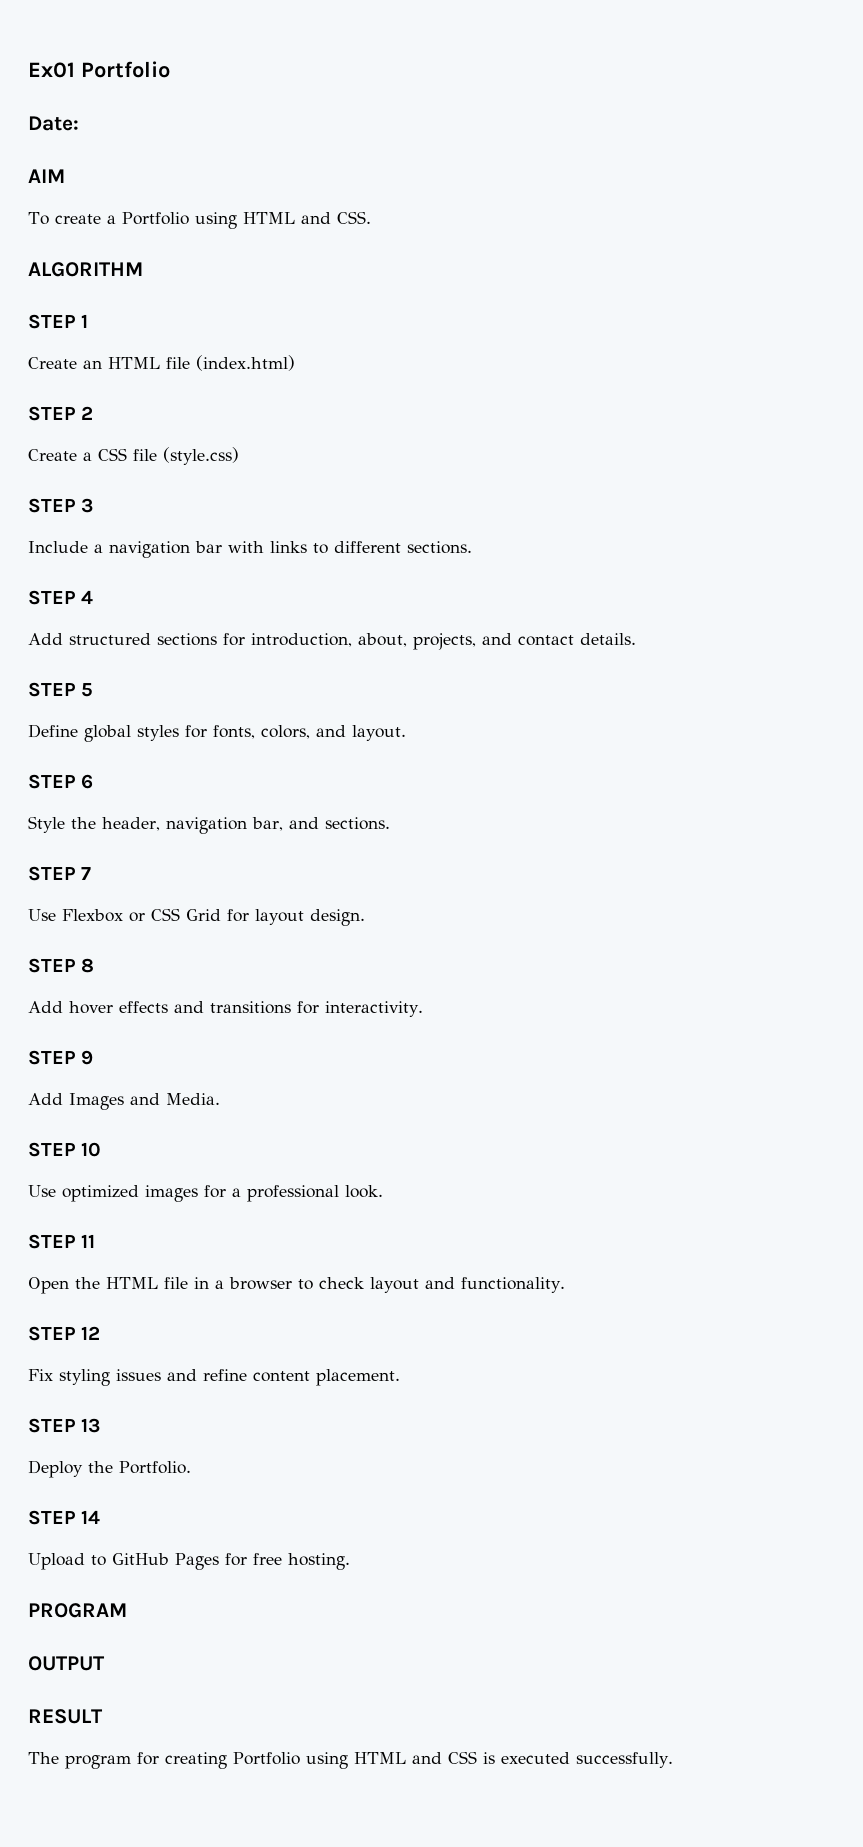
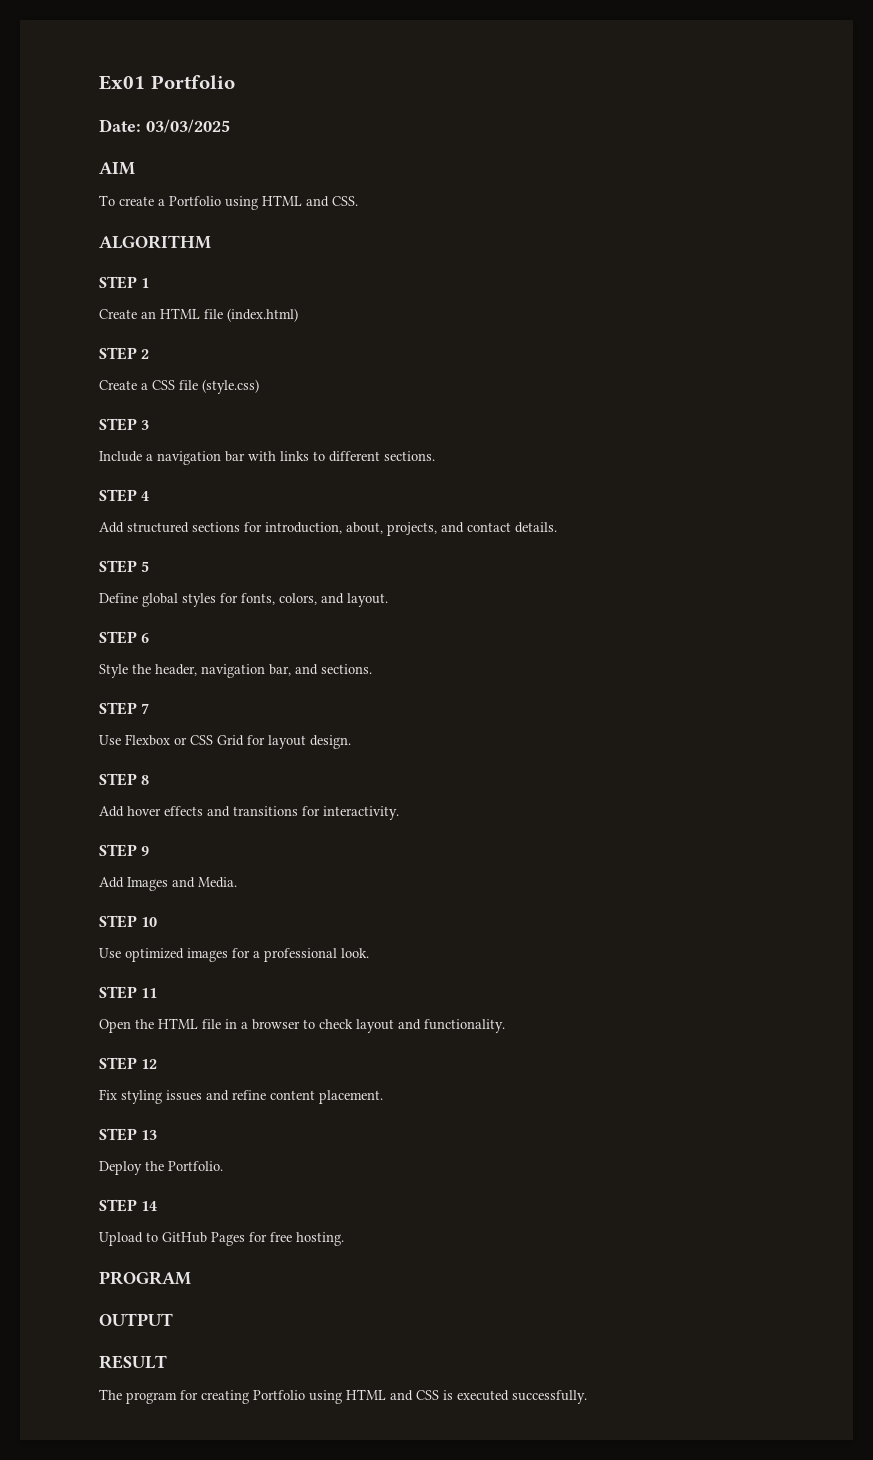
- Date:
+ Date: 03/03/2025

